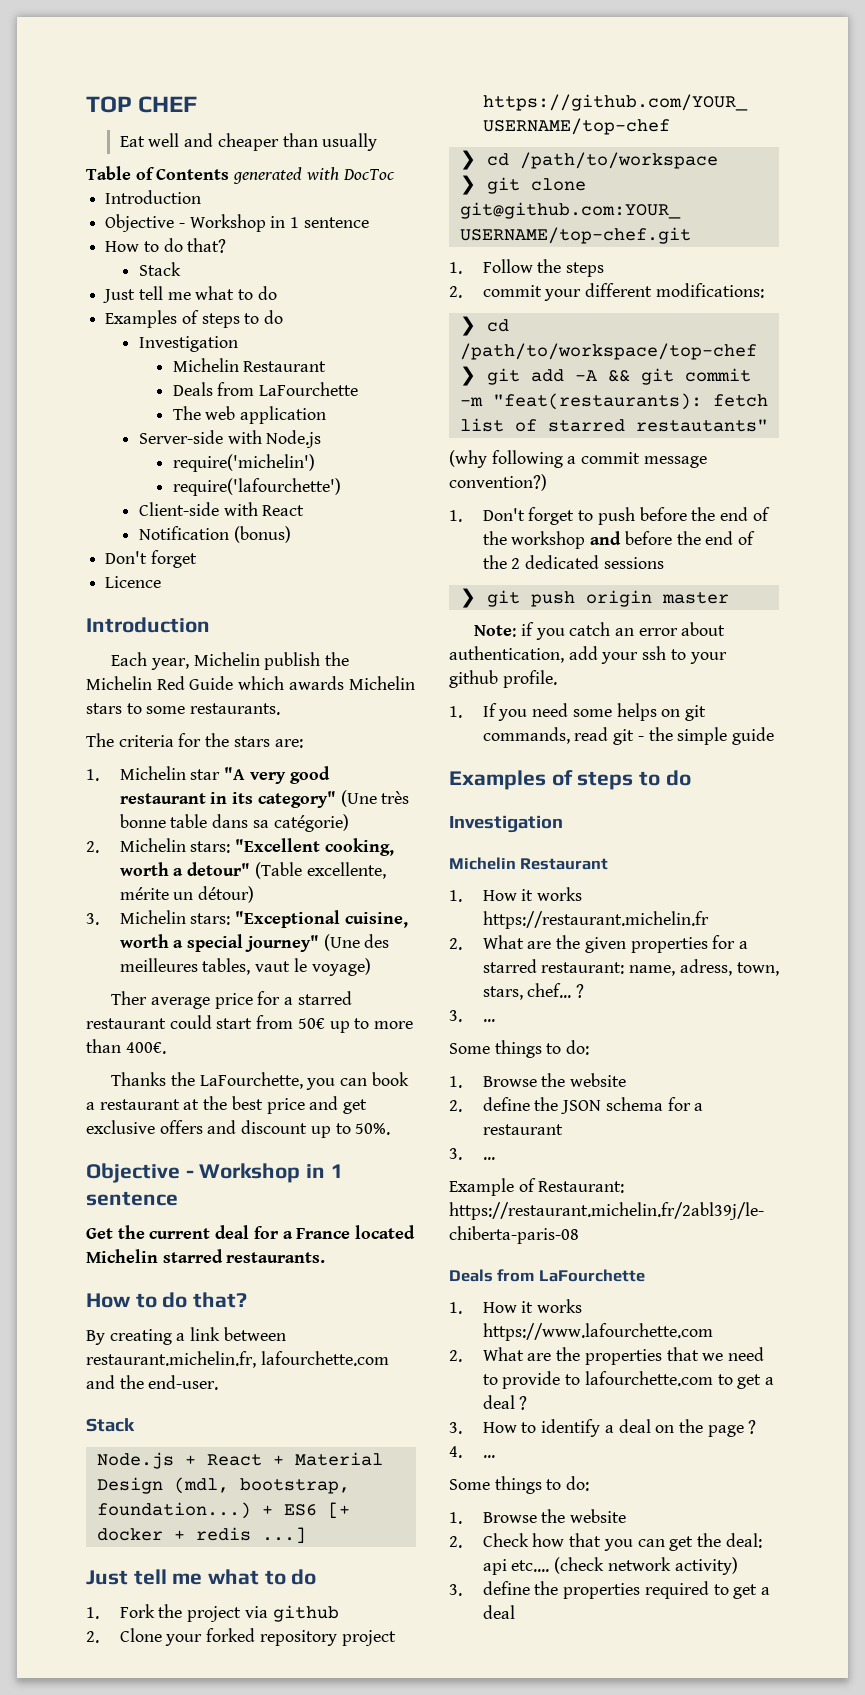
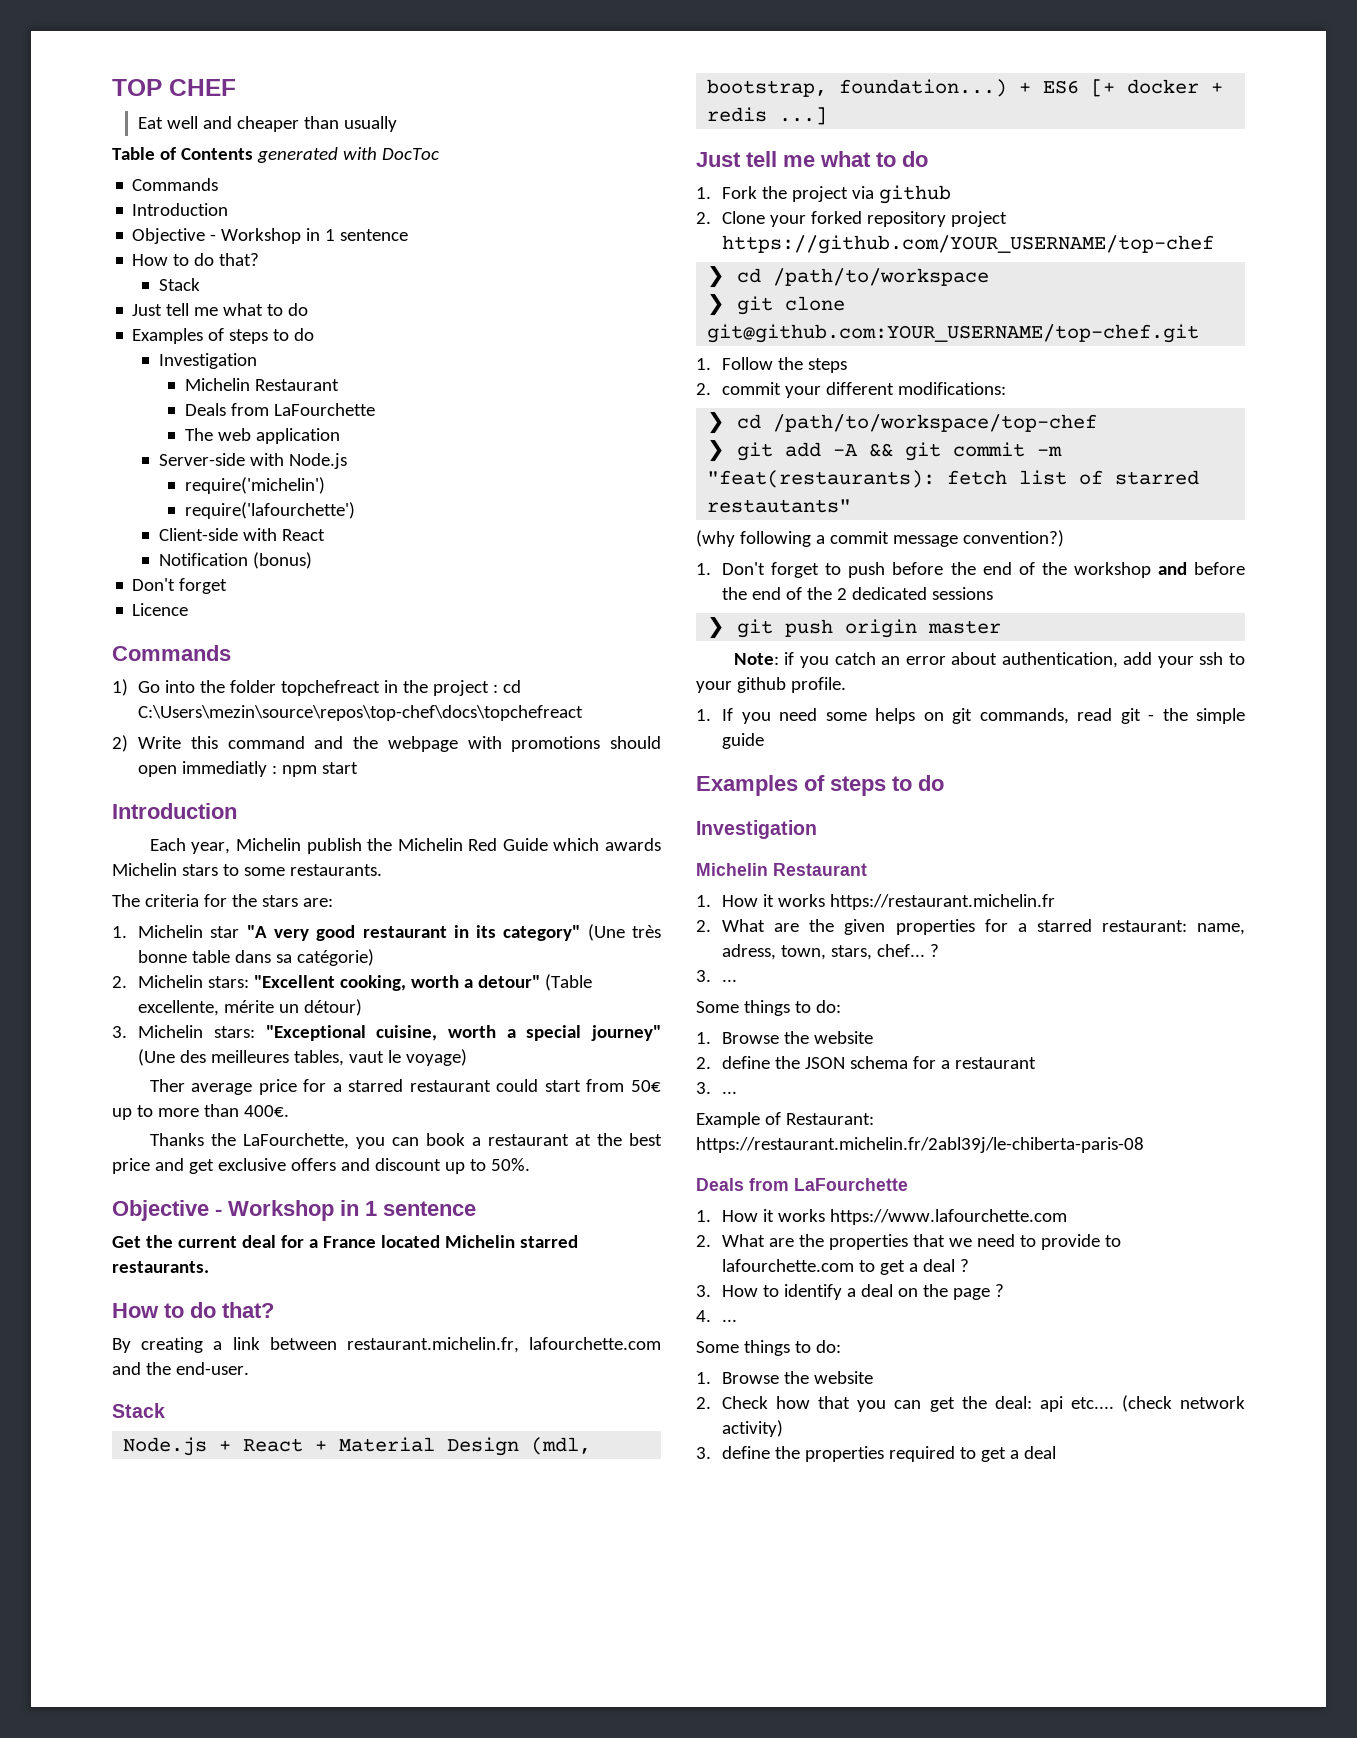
  Table of Contents generated with DocToc
+ Commands
  Licence
+ Commands
+ 1) Go into the folder topchefreact in the project : cd C:\Users\mezin\source\repos\top-chef\docs\topchefreact
+ 2) Write this command and the webpage with promotions should open immediatly : npm start

